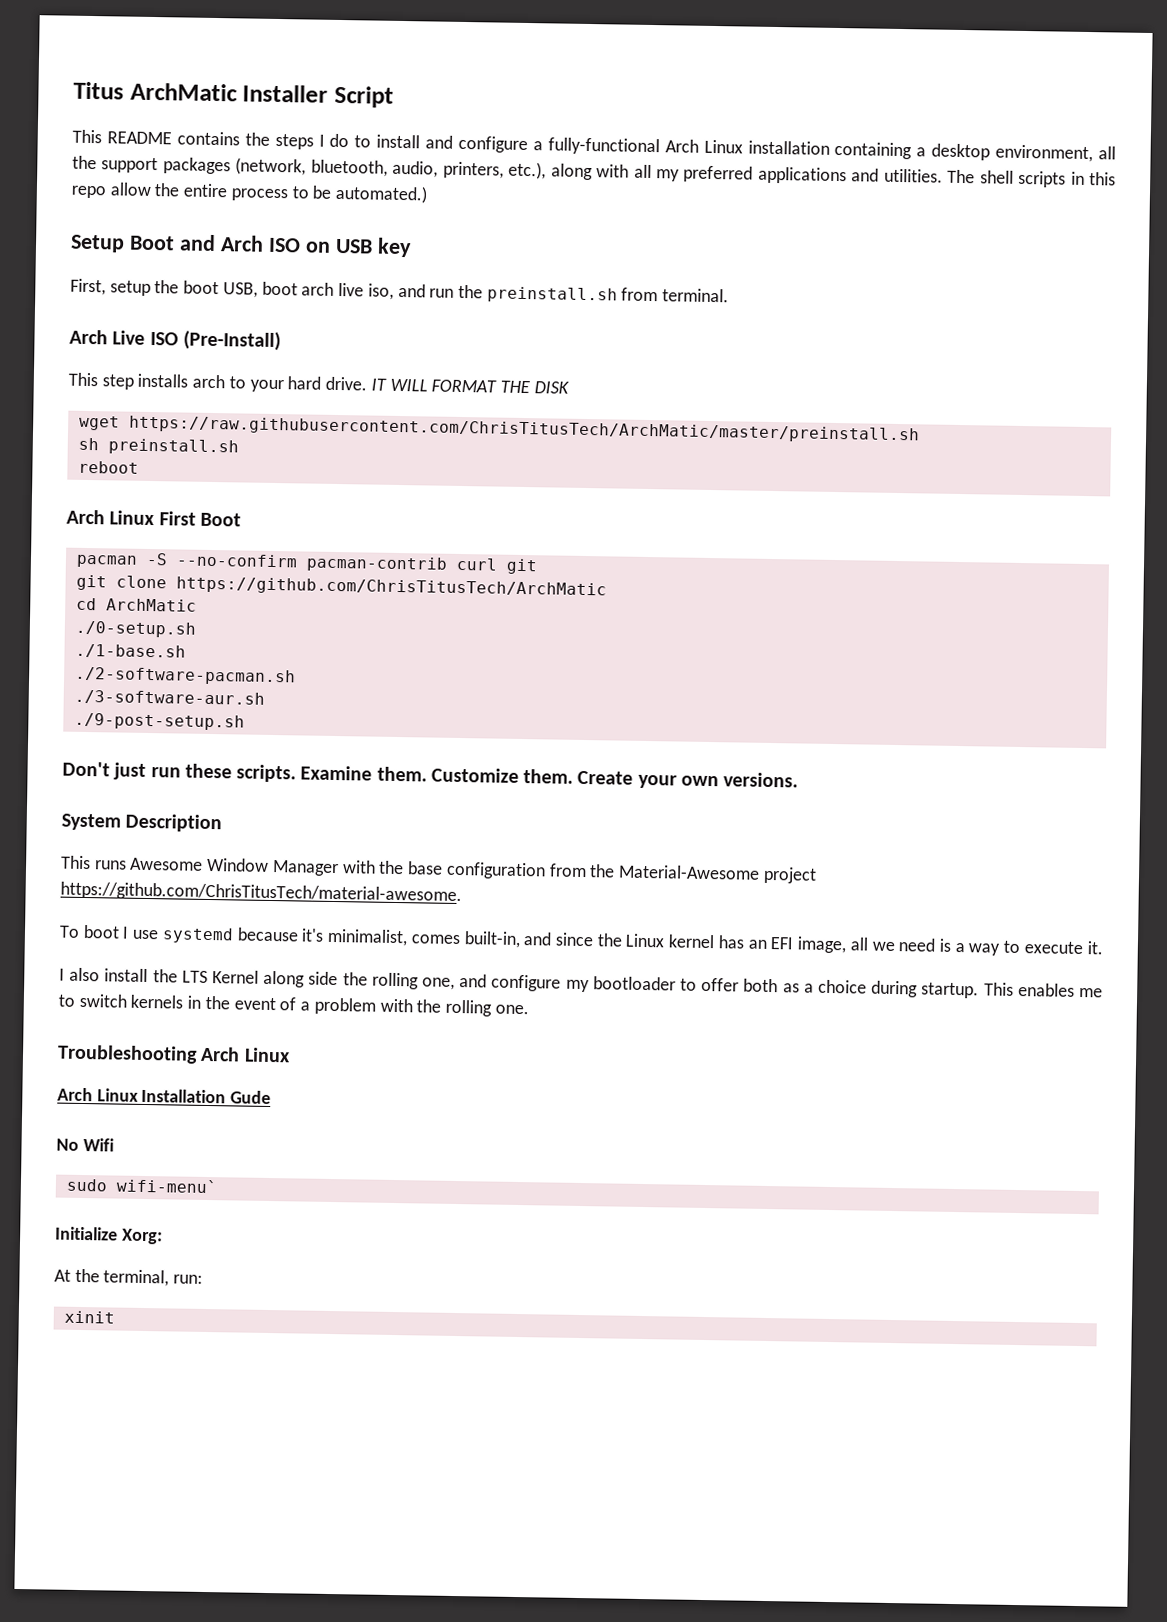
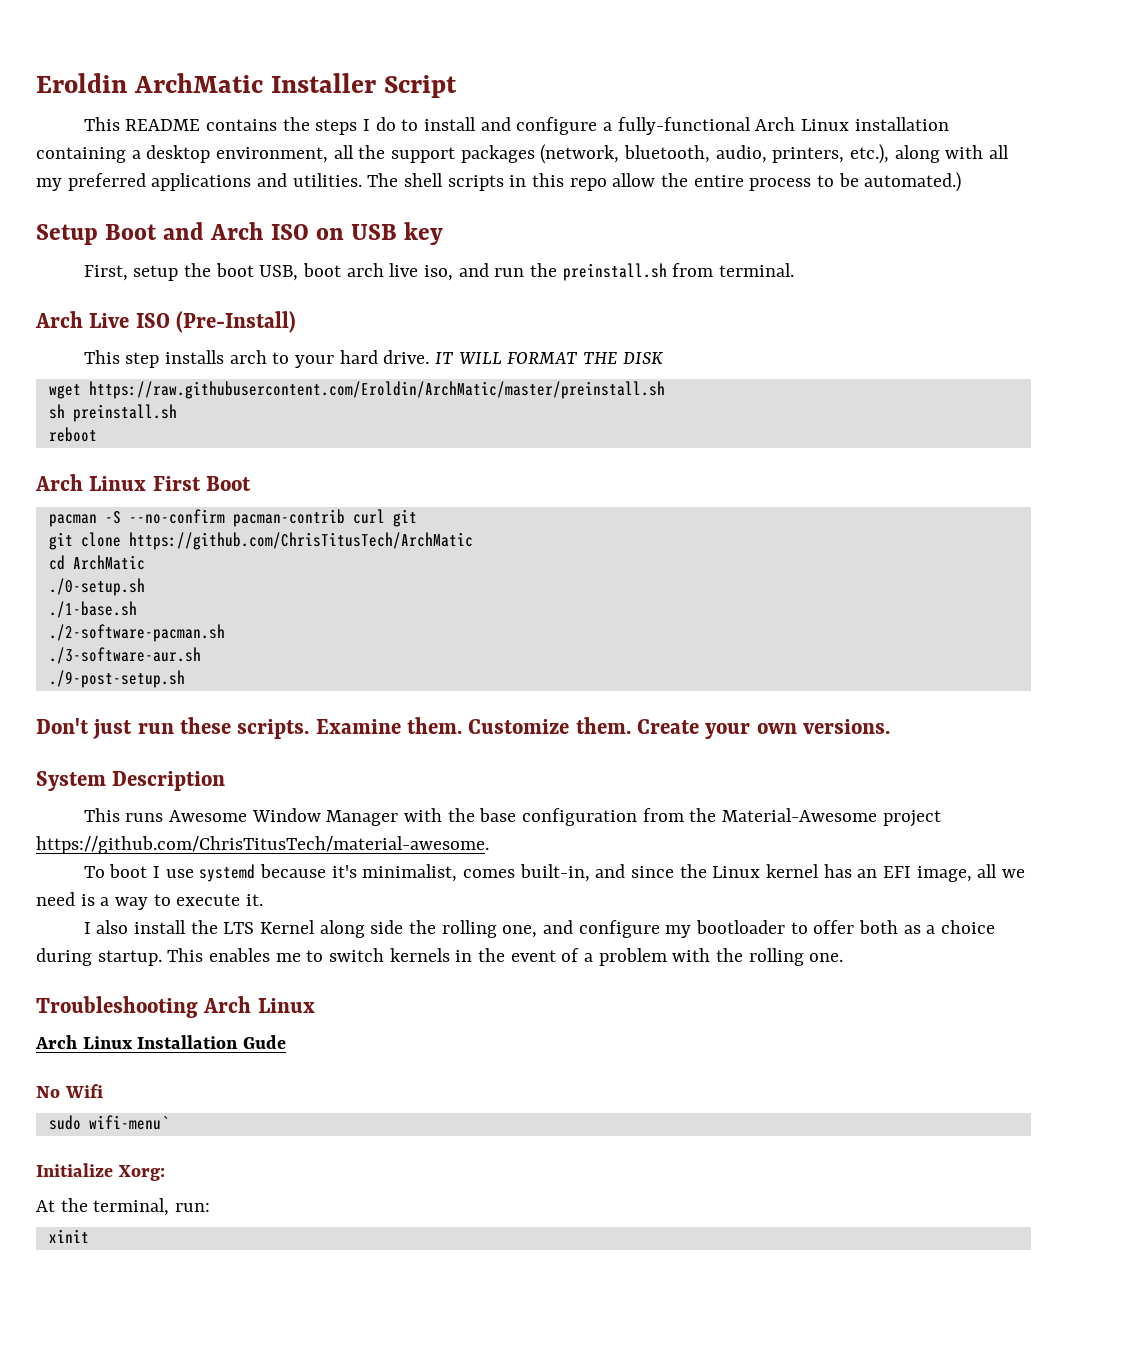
- Titus ArchMatic Installer Script
+ Eroldin ArchMatic Installer Script
- wget https://raw.githubusercontent.com/ChrisTitusTech/ArchMatic/master/preinstall.sh
+ wget https://raw.githubusercontent.com/Eroldin/ArchMatic/master/preinstall.sh

